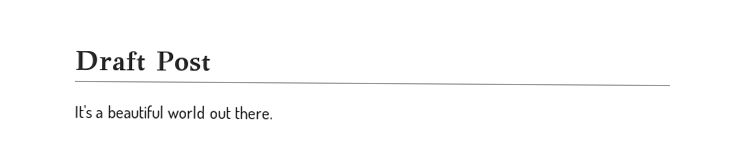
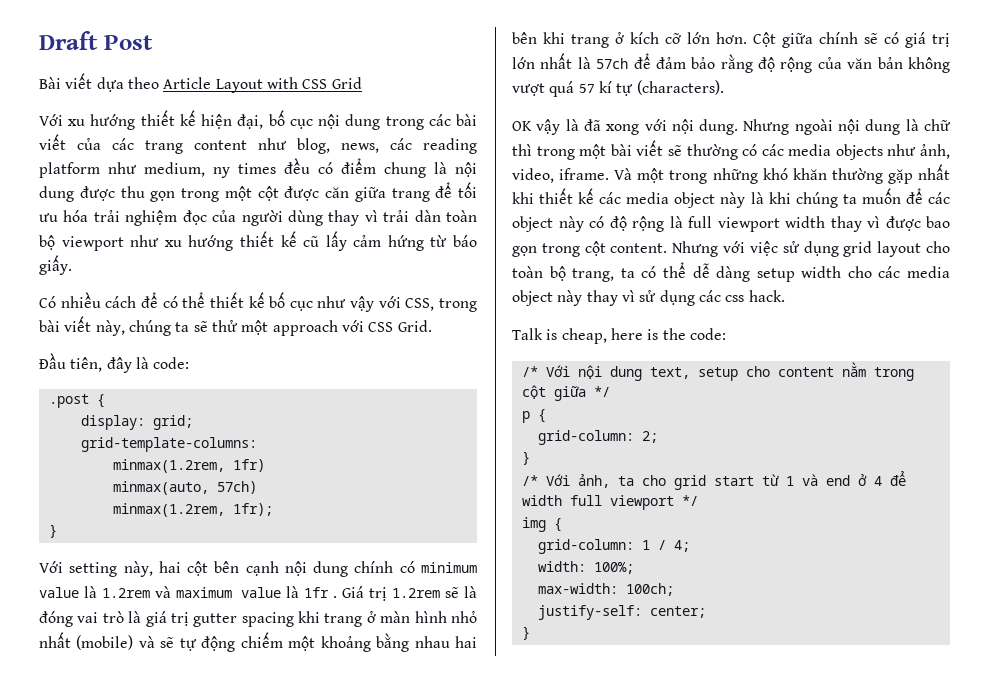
- It's a beautiful world out there.
+ Bài viết dựa theo Article Layout with CSS Grid
+ Với xu hướng thiết kế hiện đại, bố cục nội dung trong các bài viết của các trang content như blog, news, các reading platform như medium, ny times đều có điểm chung là nội dung được thu gọn trong một cột được căn giữa trang để tối ưu hóa trải nghiệm đọc của người dùng thay vì trải dàn toàn bộ viewport như xu hướng thiết kế cũ lấy cảm hứng từ báo giấy.
+ Có nhiều cách để có thể thiết kế bố cục như vậy với CSS, trong bài viết này, chúng ta sẽ thử một approach với CSS Grid.
+ Đầu tiên, đây là code:
+ .post {
+ display: grid;
+ grid-template-columns:
+ minmax(1.2rem, 1fr)
+ minmax(auto, 57ch)
+ minmax(1.2rem, 1fr);
+ }
+ Với setting này, hai cột bên cạnh nội dung chính có minimum value là 1.2rem và maximum value là 1fr . Giá trị 1.2rem sẽ là đóng vai trò là giá trị gutter spacing khi trang ở màn hình nhỏ nhất (mobile) và sẽ tự động chiếm một khoảng bằng nhau hai bên khi trang ở kích cỡ lớn hơn. Cột giữa chính sẽ có giá trị lớn nhất là 57ch để đảm bảo rằng độ rộng của văn bản không vượt quá 57 kí tự (characters).
+ OK vậy là đã xong với nội dung. Nhưng ngoài nội dung là chữ thì trong một bài viết sẽ thường có các media objects như ảnh, video, iframe. Và một trong những khó khăn thường gặp nhất khi thiết kế các media object này là khi chúng ta muốn để các object này có độ rộng là full viewport width thay vì được bao gọn trong cột content. Nhưng với việc sử dụng grid layout cho toàn bộ trang, ta có thể dễ dàng setup width cho các media object này thay vì sử dụng các css hack.
+ Talk is cheap, here is the code:
+ /* Với nội dung text, setup cho content nằm trong cột giữa */
+ p {
+ grid-column: 2;
+ }
+ /* Với ảnh, ta cho grid start từ 1 và end ở 4 để width full viewport */
+ img {
+ grid-column: 1 / 4;
+ width: 100%;
+ max-width: 100ch;
+ justify-self: center;
+ }

